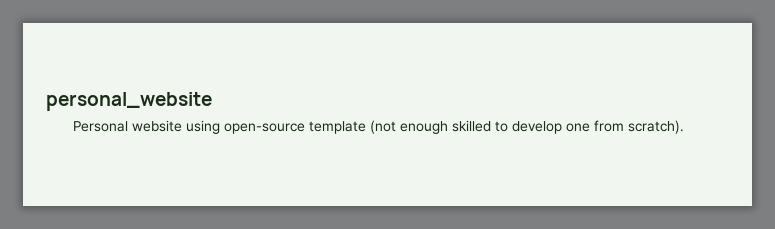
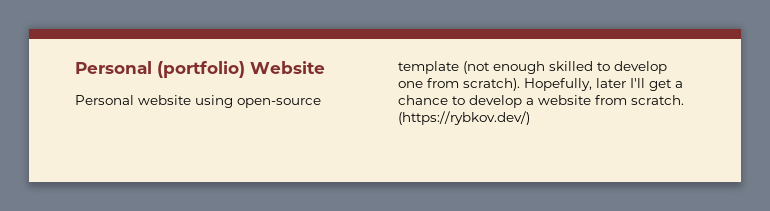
- personal_website
+ Personal (portfolio) Website
+ Hopefully, later I'll get a chance to develop a website from scratch. (https://rybkov.dev/)

